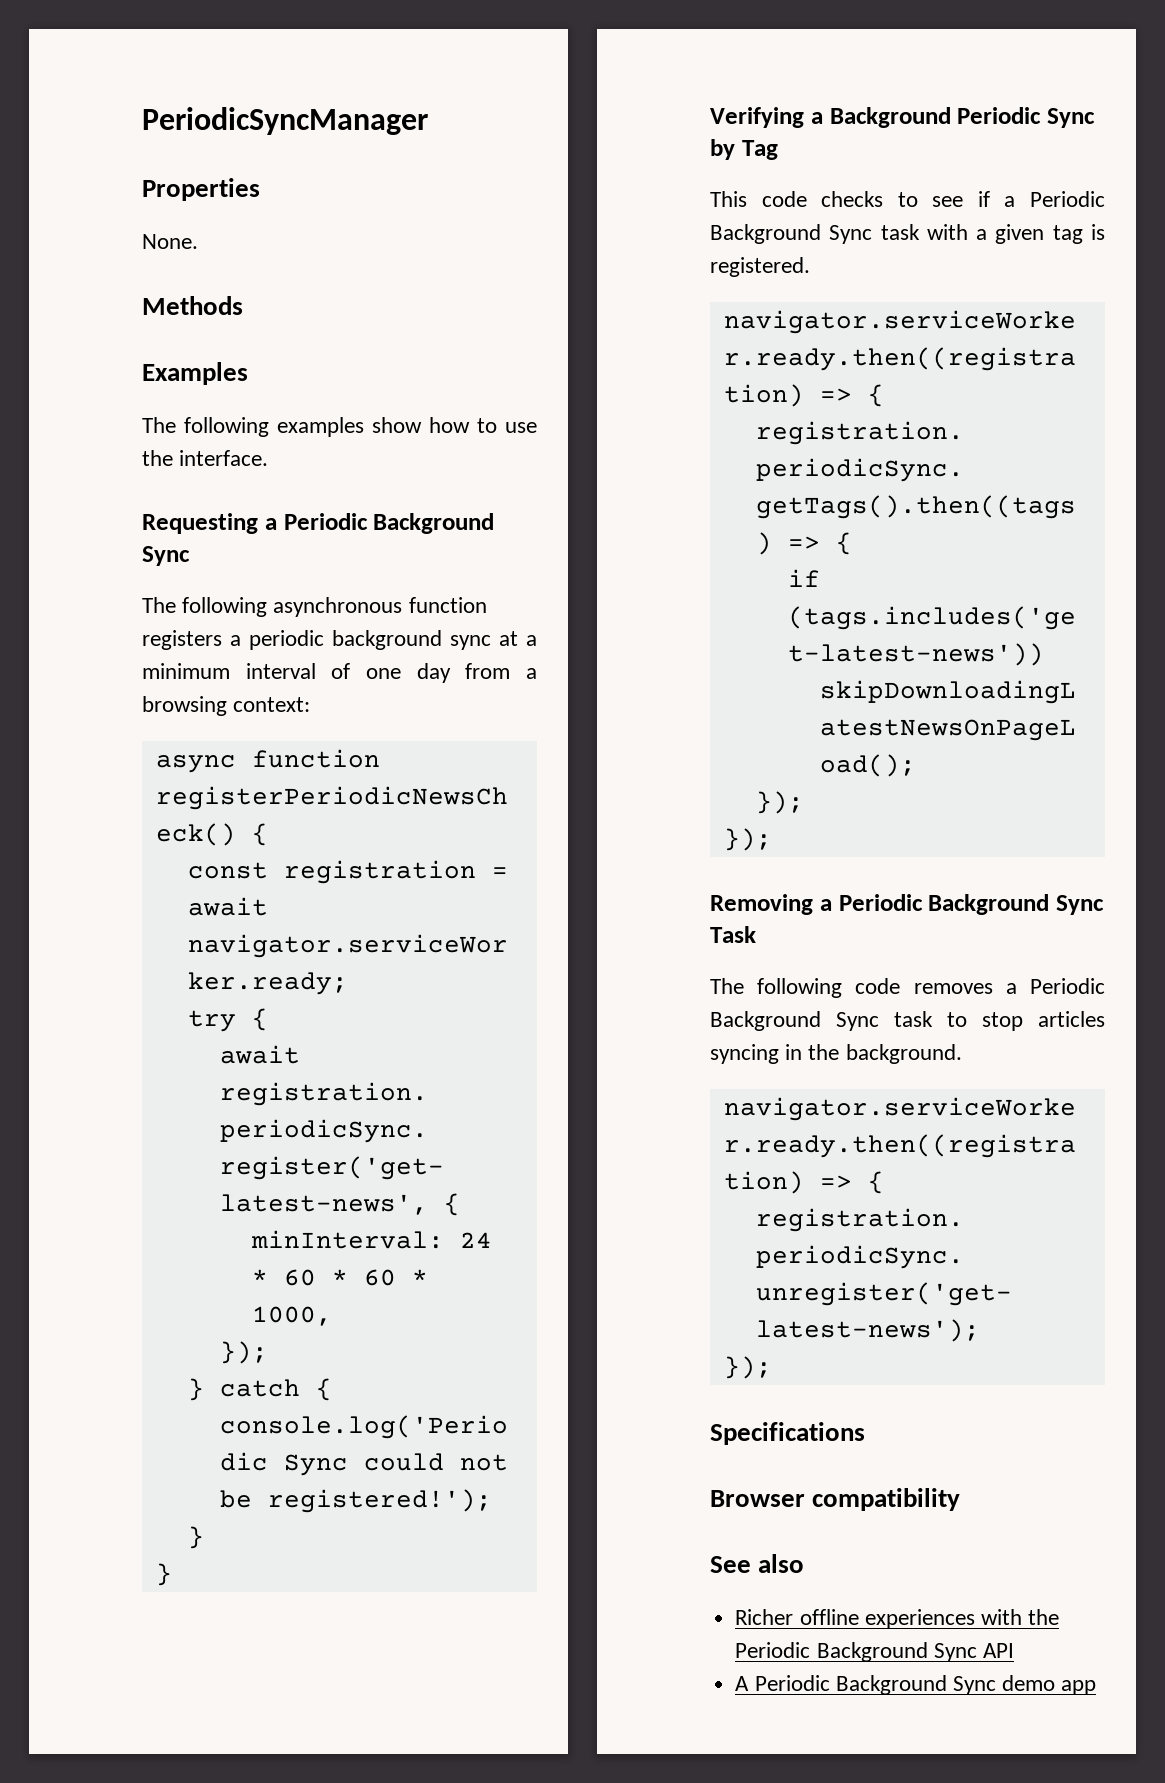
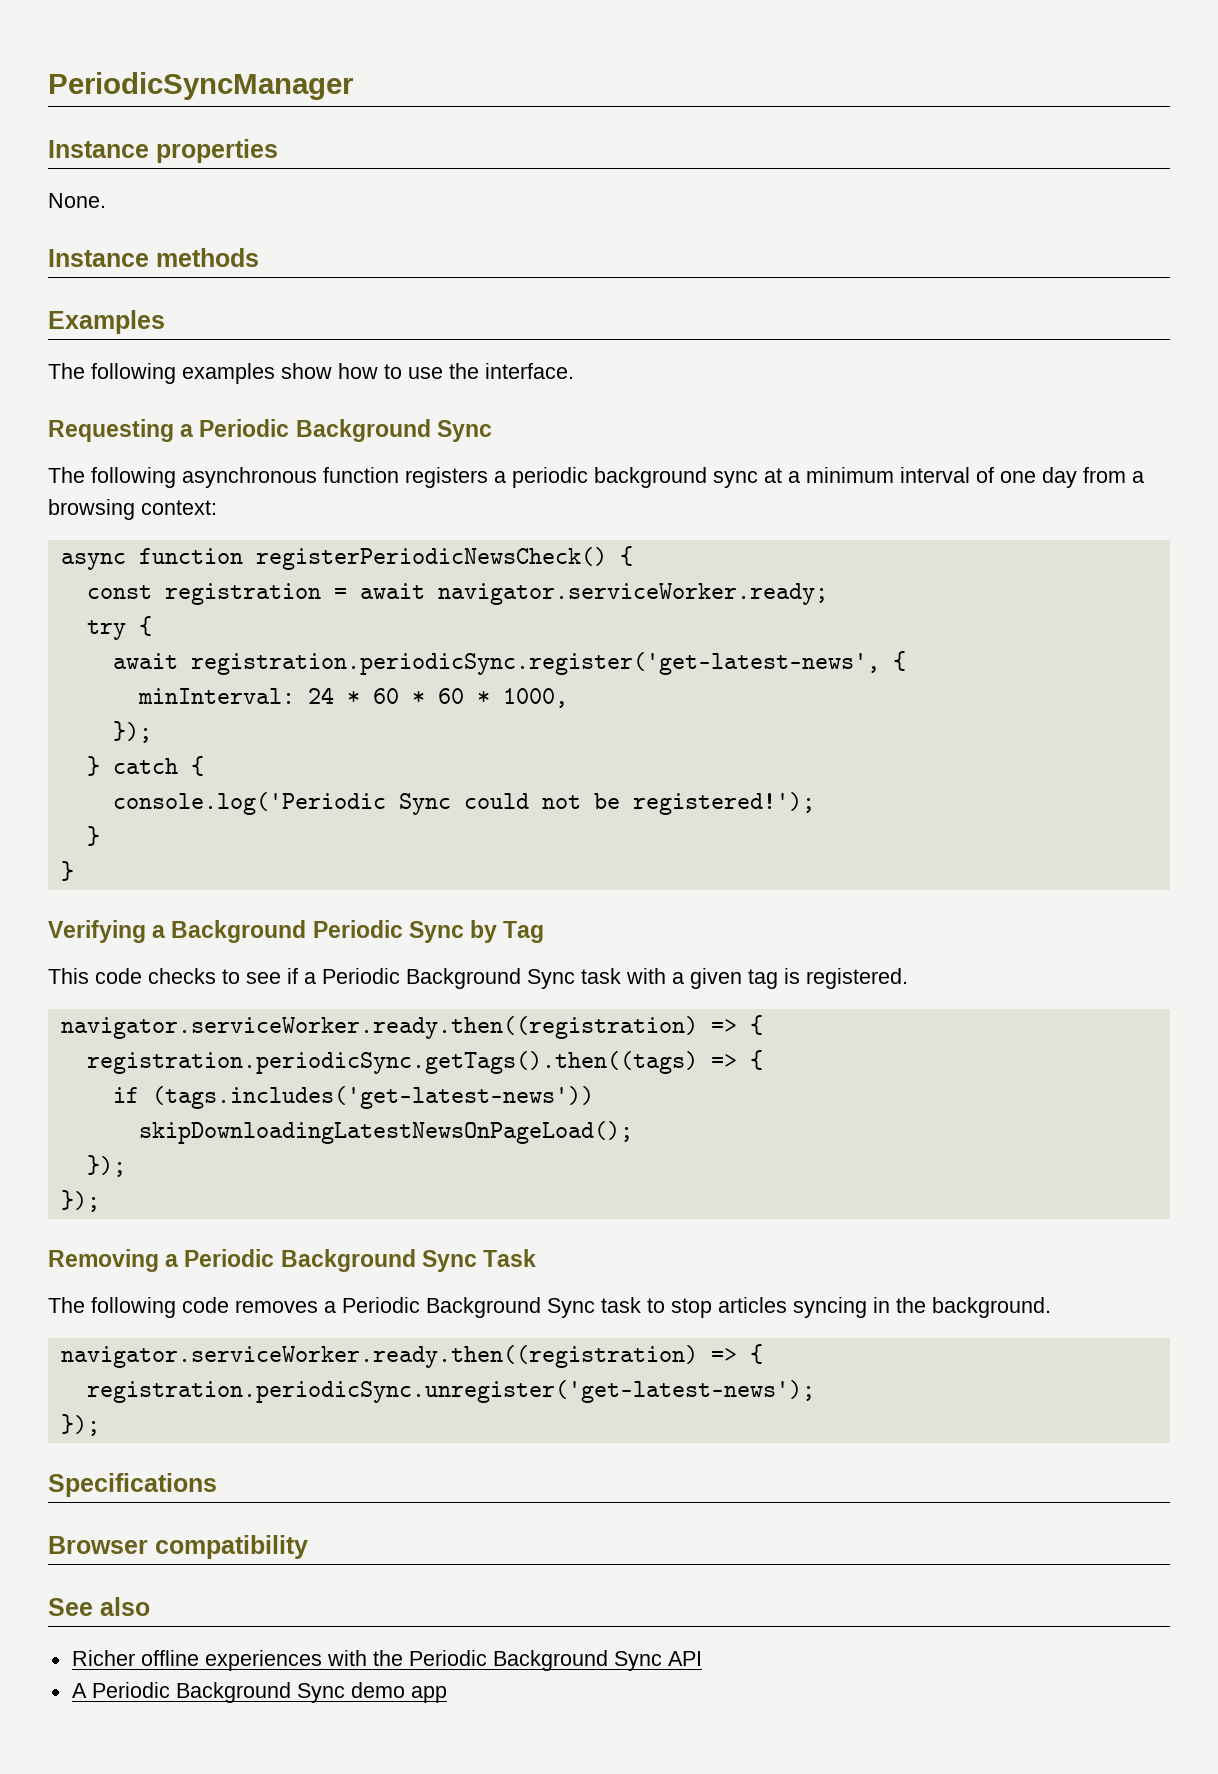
- Properties
+ Instance properties
- Methods
+ Instance methods

